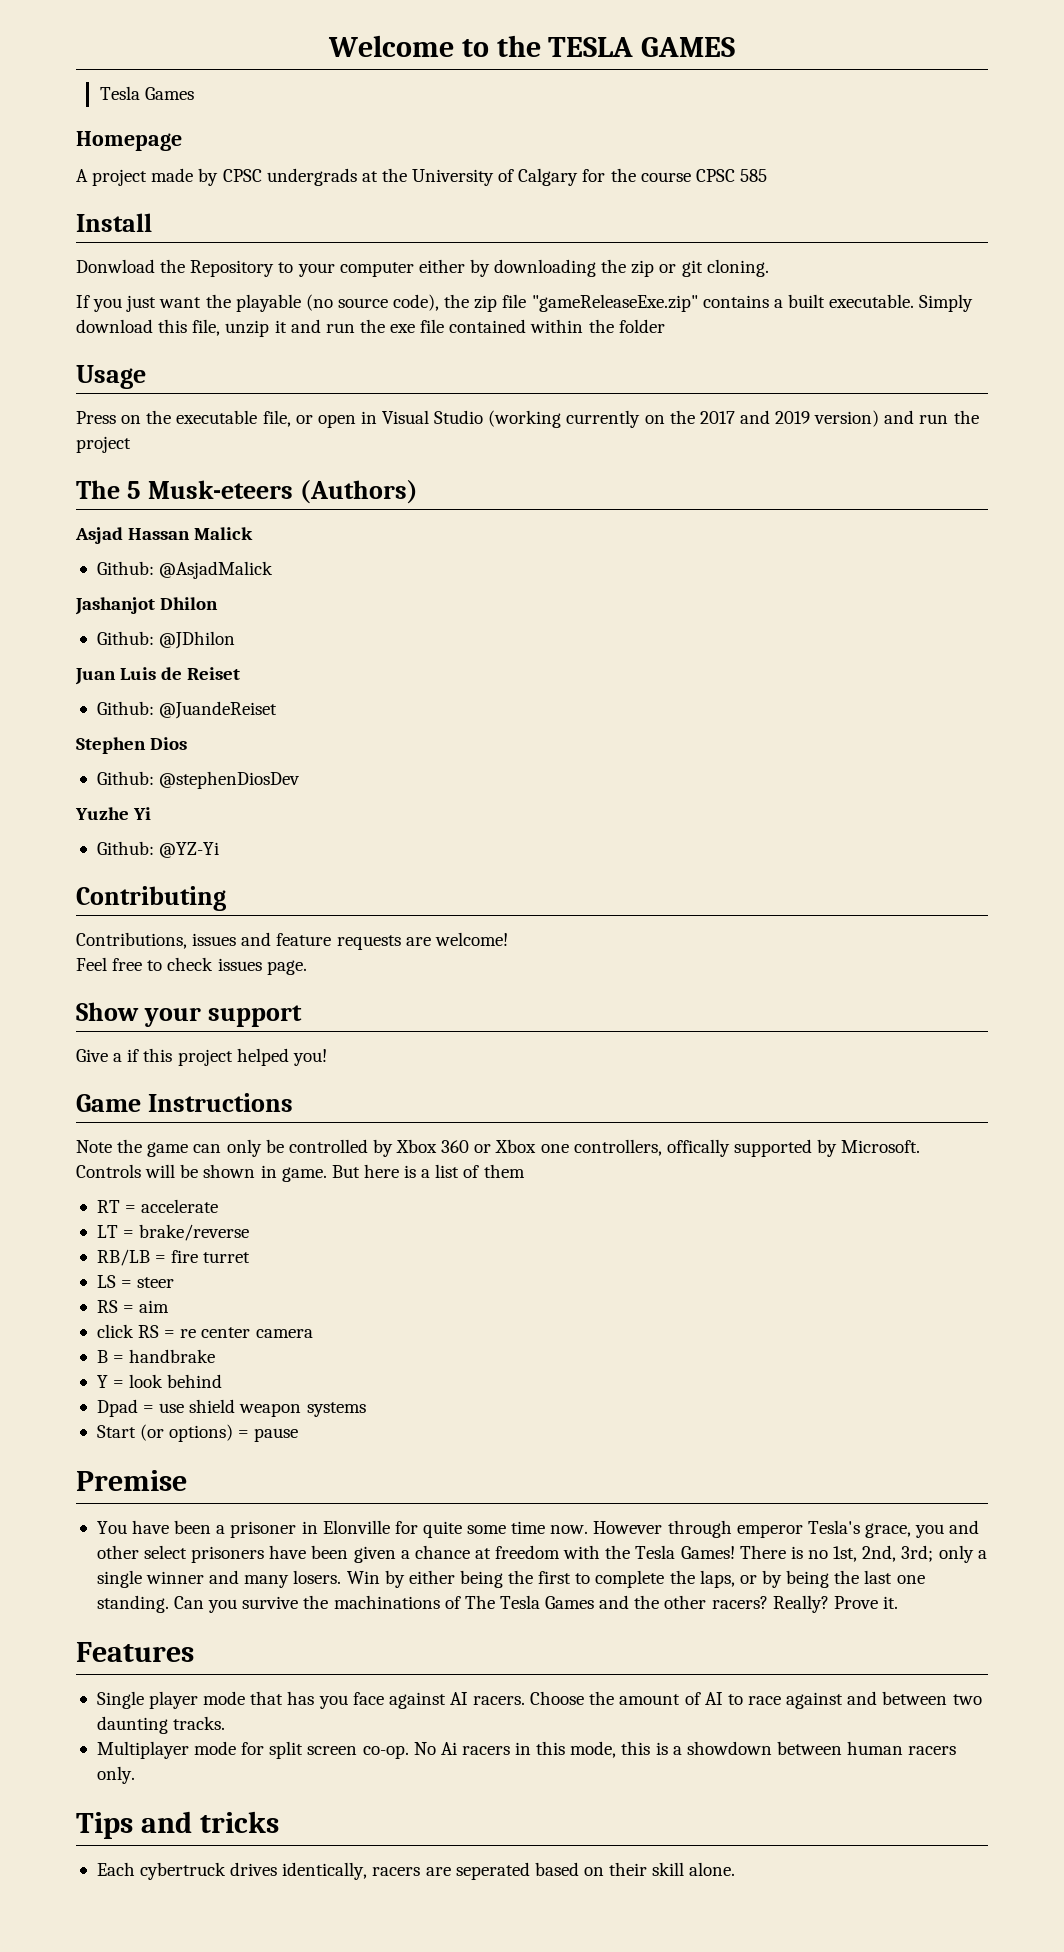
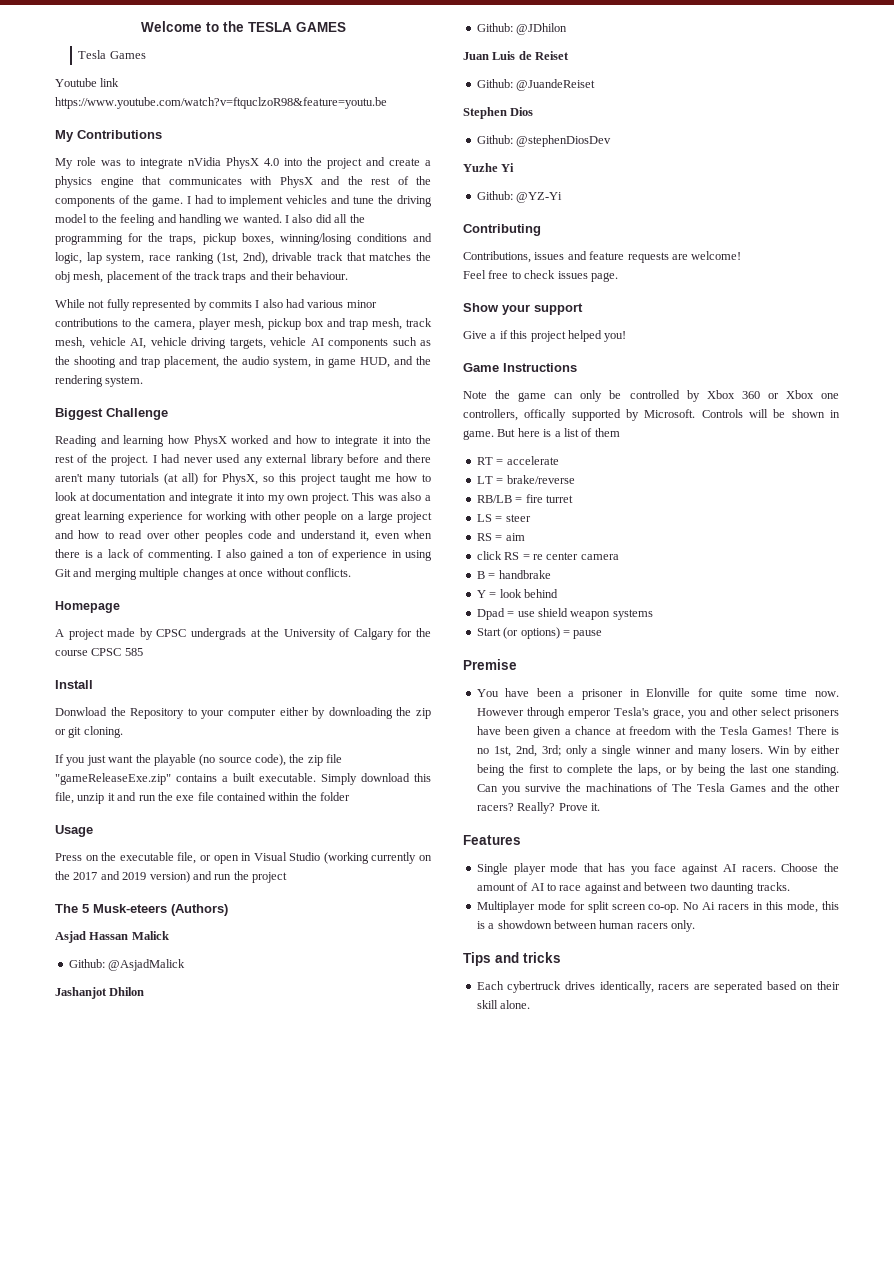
+ Youtube link https://www.youtube.com/watch?v=ftquclzoR98&feature=youtu.be
+ My Contributions
+ My role was to integrate nVidia PhysX 4.0 into the project and create a physics engine that communicates with PhysX and the rest of the components of the game. I had to implement vehicles and tune the driving model to the feeling and handling we wanted. I also did all the programming for the traps, pickup boxes, winning/losing conditions and logic, lap system, race ranking (1st, 2nd), drivable track that matches the obj mesh, placement of the track traps and their behaviour.
+ While not fully represented by commits I also had various minor contributions to the camera, player mesh, pickup box and trap mesh, track mesh, vehicle AI, vehicle driving targets, vehicle AI components such as the shooting and trap placement, the audio system, in game HUD, and the rendering system.
+ Biggest Challenge
+ Reading and learning how PhysX worked and how to integrate it into the rest of the project. I had never used any external library before and there aren't many tutorials (at all) for PhysX, so this project taught me how to look at documentation and integrate it into my own project. This was also a great learning experience for working with other people on a large project and how to read over other peoples code and understand it, even when there is a lack of commenting. I also gained a ton of experience in using Git and merging multiple changes at once without conflicts.

